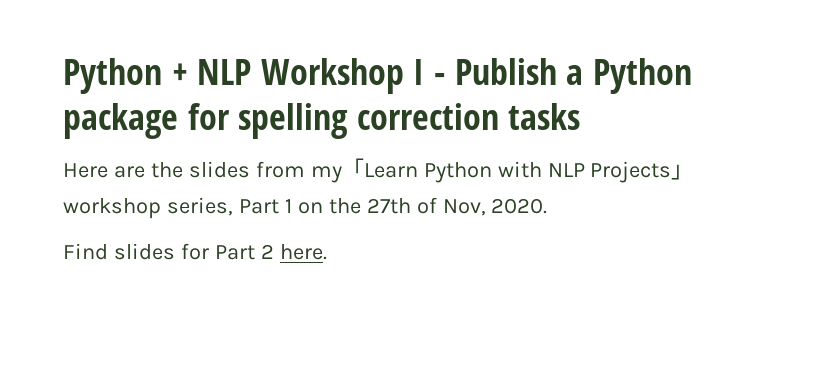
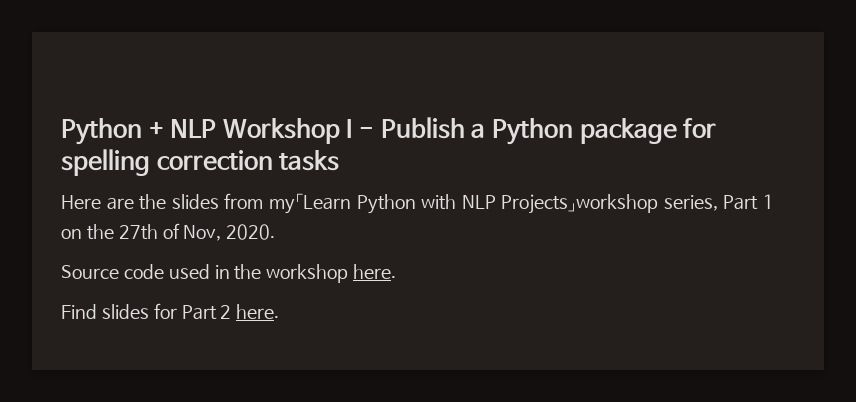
+ Source code used in the workshop here.

